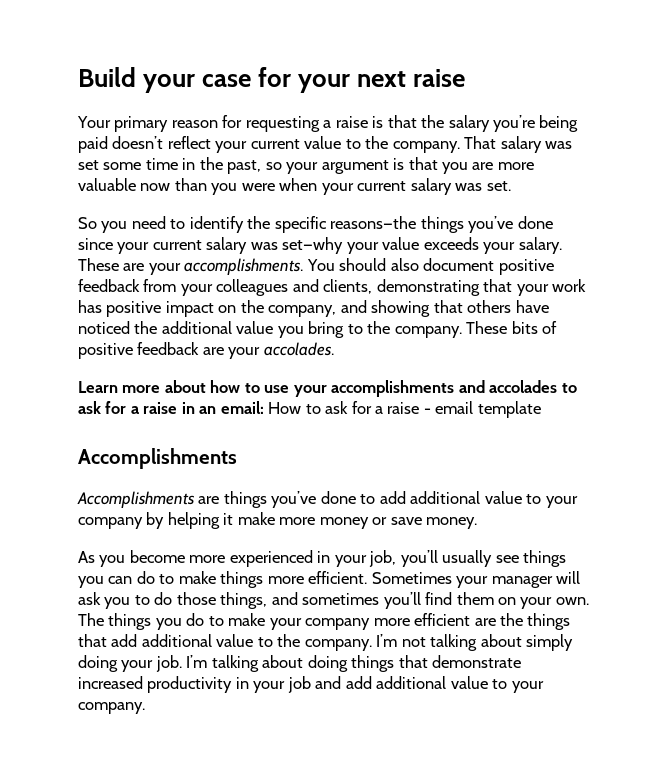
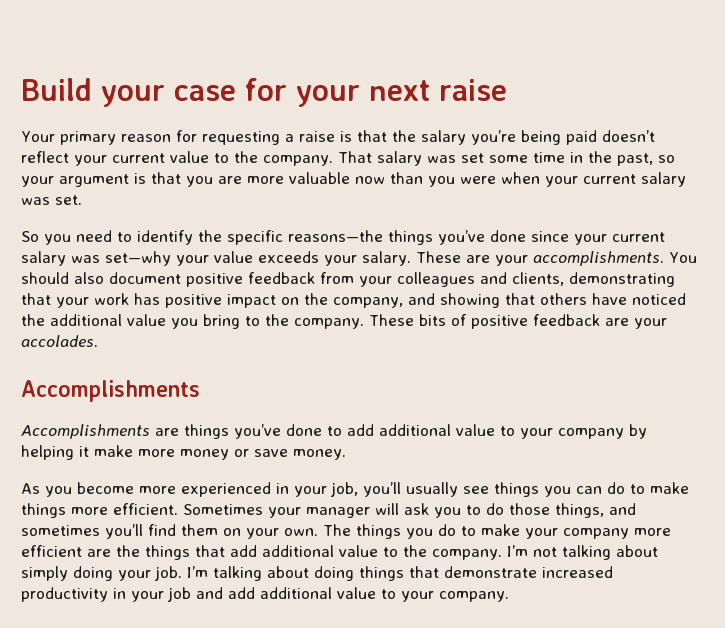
- Learn more about how to use your accomplishments and accolades to ask for a raise in an email: How to ask for a raise - email template

